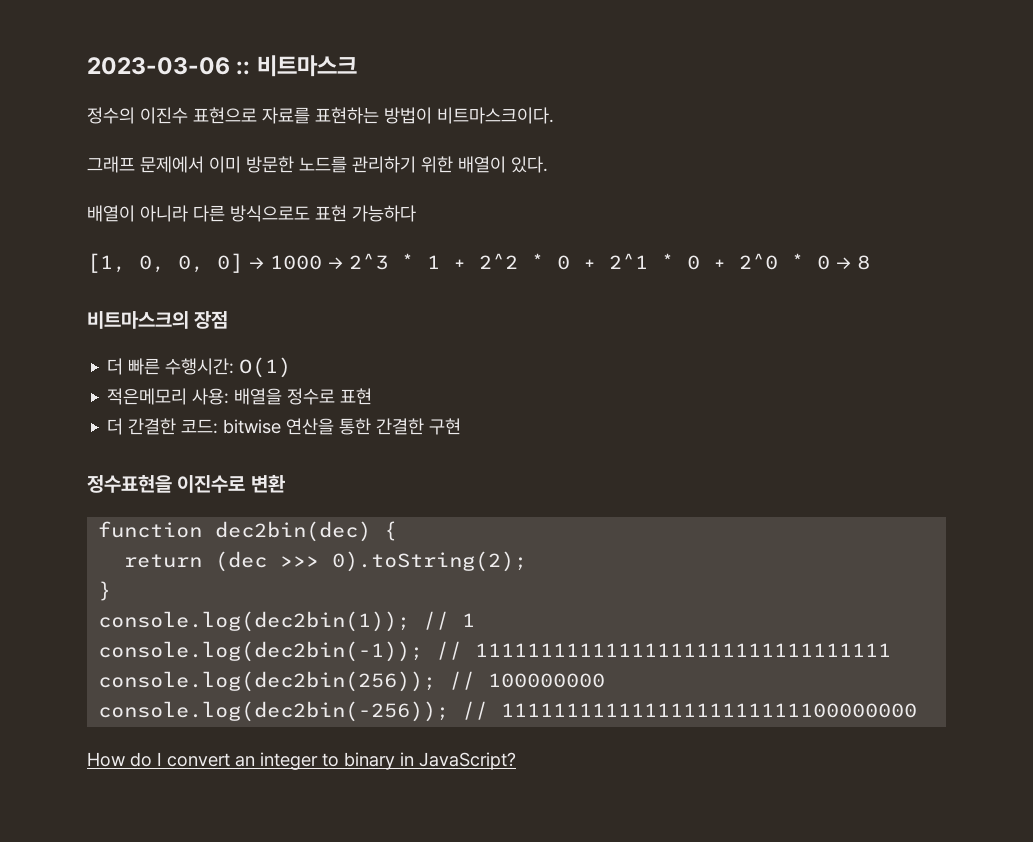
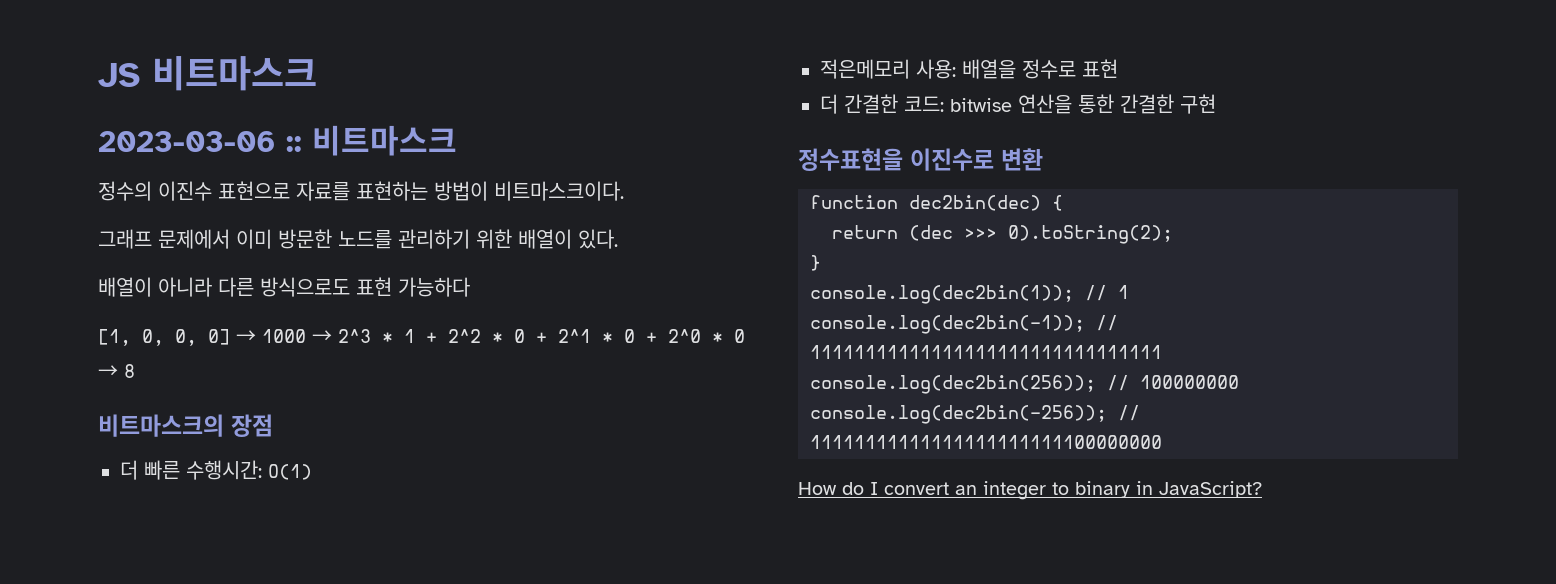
+ JS 비트마스크

